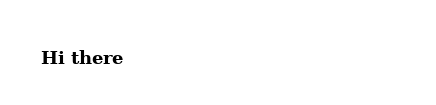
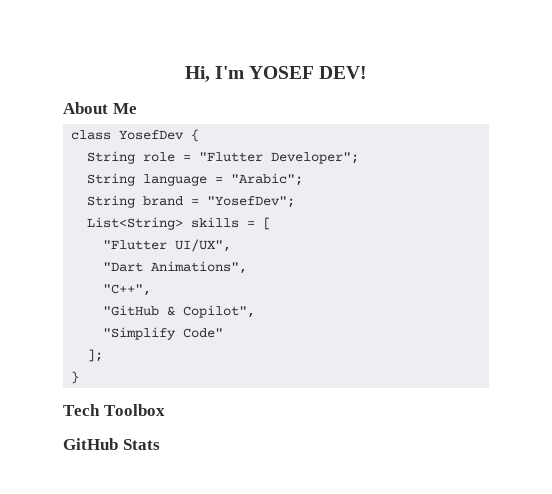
- Hi there
+ Hi, I'm YOSEF DEV!
+ About Me
+ class YosefDev {
+ String role = "Flutter Developer";
+ String language = "Arabic";
+ String brand = "YosefDev";
+ List<String> skills = [
+ "Flutter UI/UX",
+ "Dart Animations",
+ "C++",
+ "GitHub & Copilot",
+ "Simplify Code"
+ ];
+ }
+ Tech Toolbox
+ GitHub Stats

